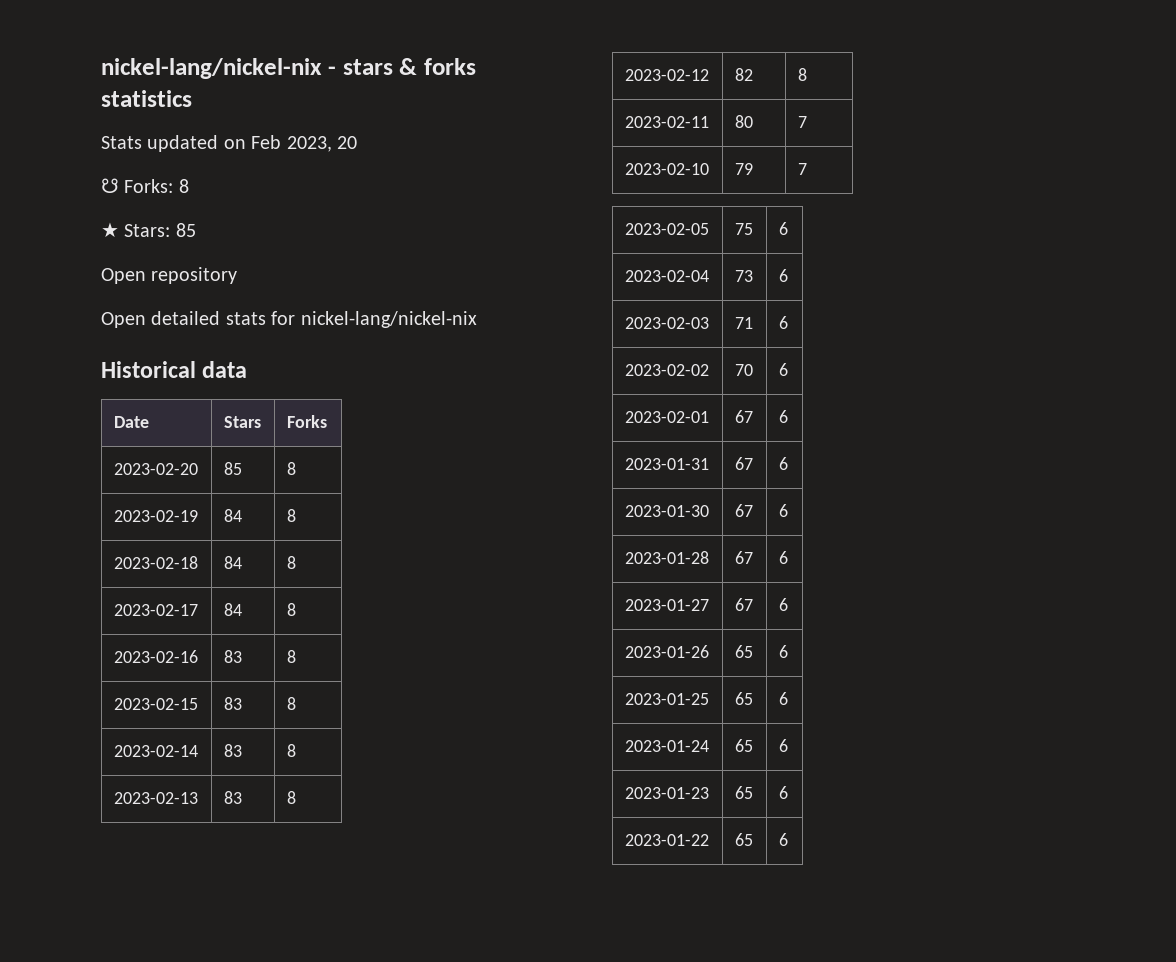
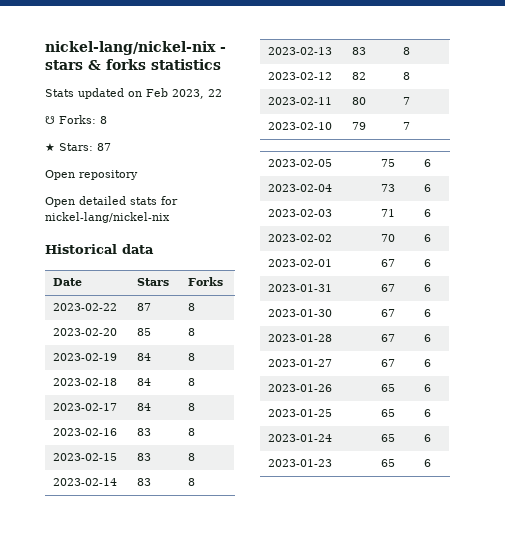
- Stats updated on Feb 2023, 20
+ Stats updated on Feb 2023, 22
- ★ Stars: 85
+ ★ Stars: 87
+ 2023-02-22 | 87 | 8
- 2023-01-22 | 65 | 6

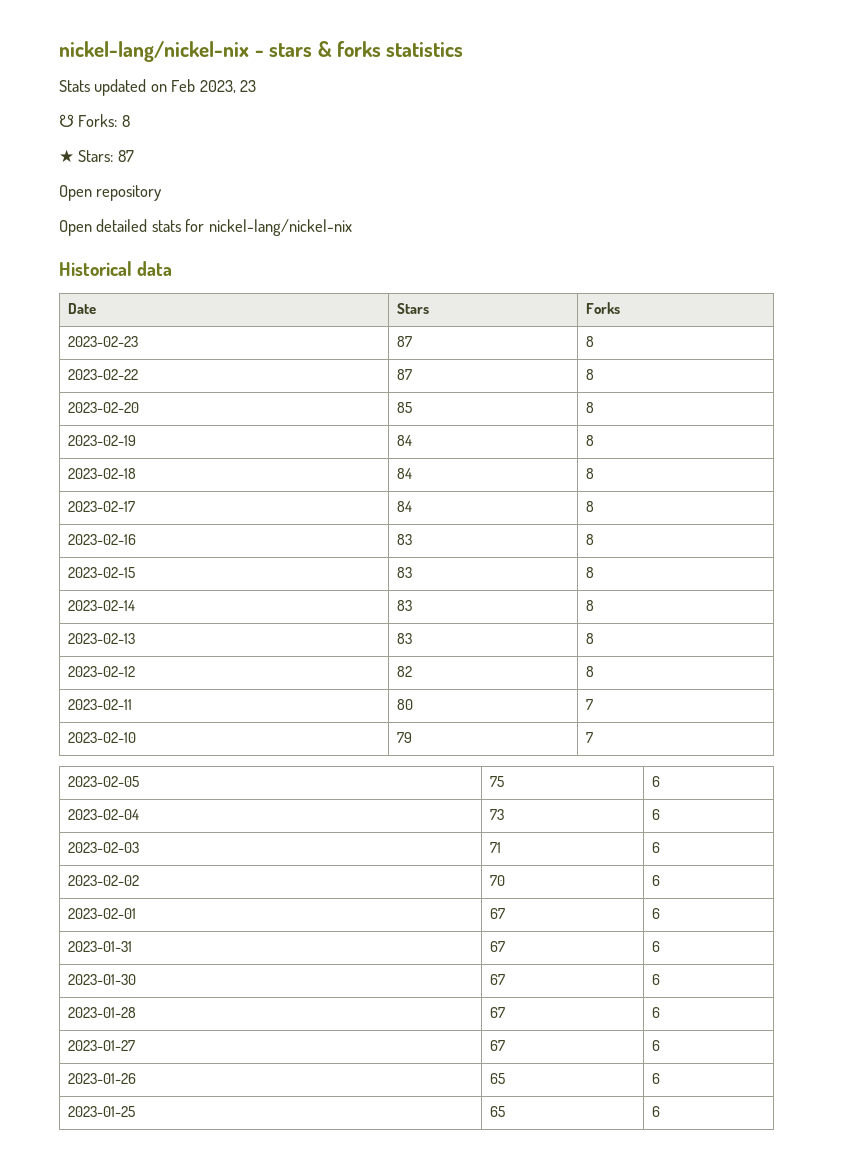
- Stats updated on Feb 2023, 22
+ Stats updated on Feb 2023, 23
+ 2023-02-23 | 87 | 8
- 2023-01-24 | 65 | 6
- 2023-01-23 | 65 | 6

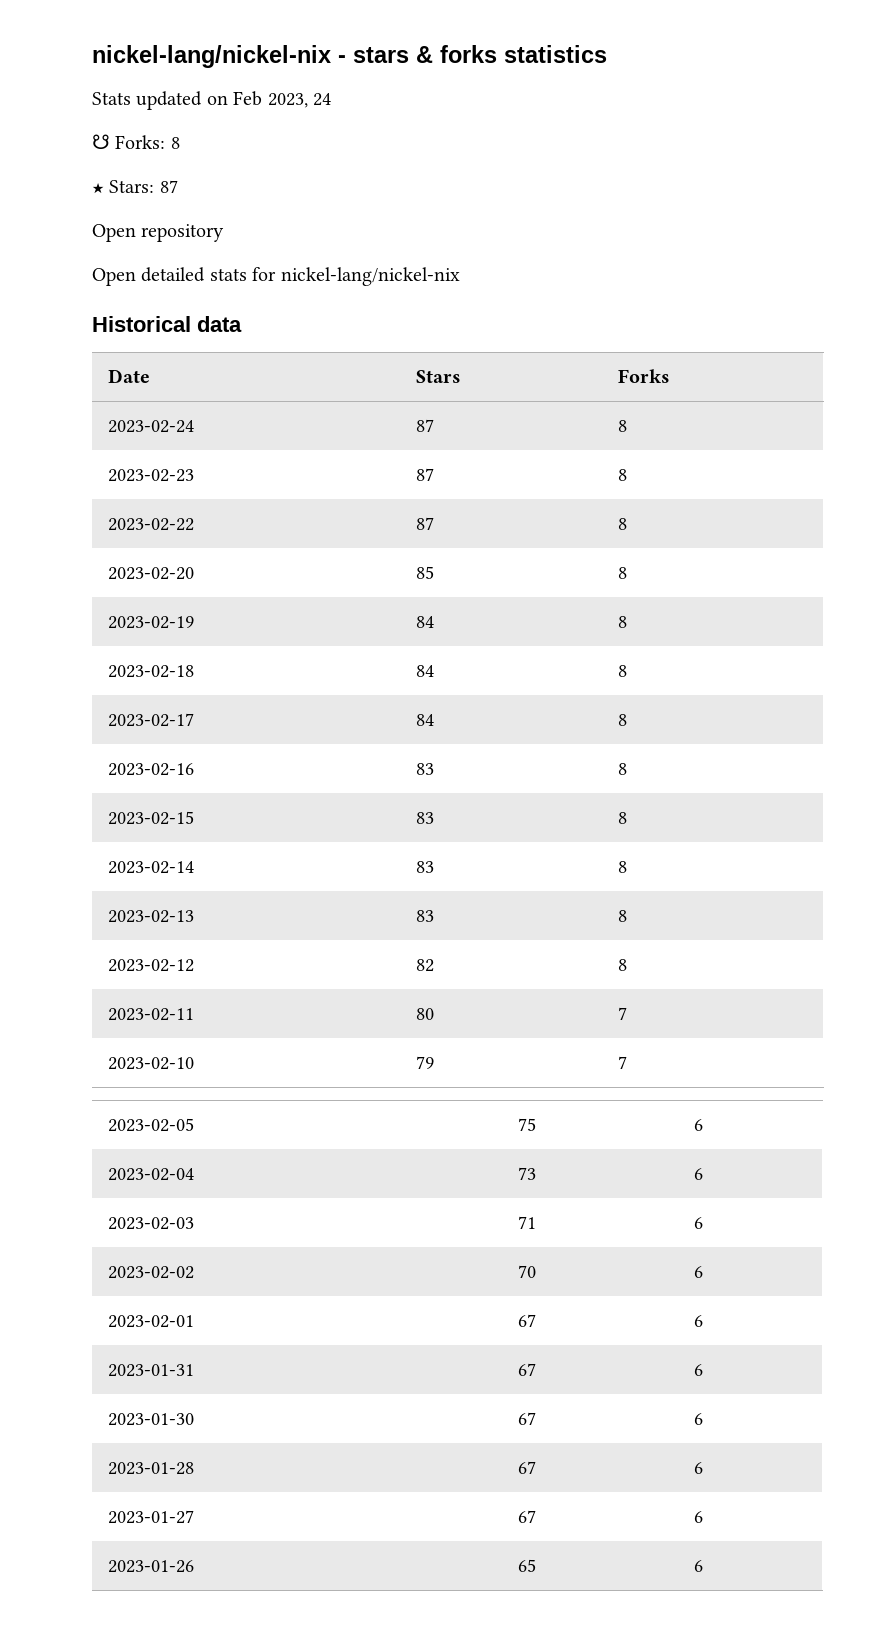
- Stats updated on Feb 2023, 23
+ Stats updated on Feb 2023, 24
+ 2023-02-24 | 87 | 8
- 2023-01-25 | 65 | 6

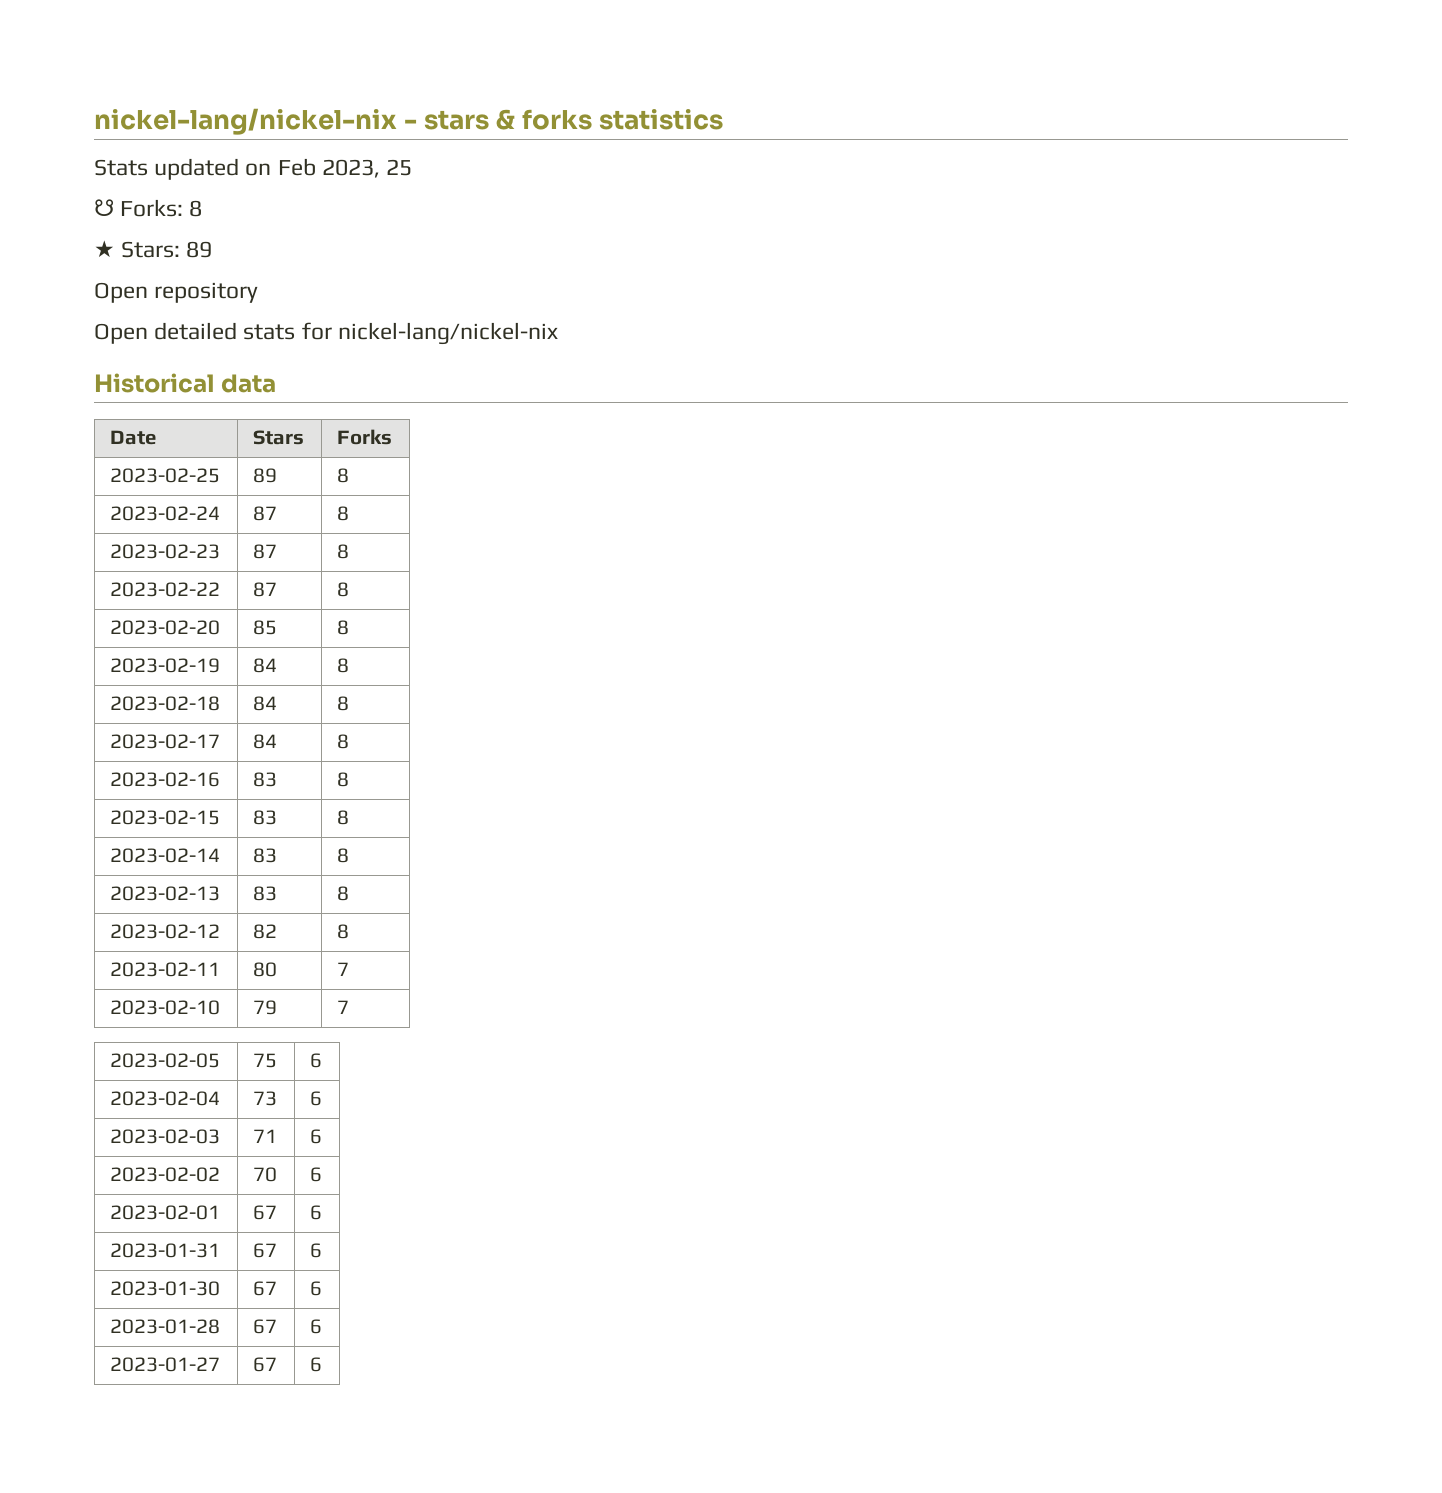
- Stats updated on Feb 2023, 24
+ Stats updated on Feb 2023, 25
- ★ Stars: 87
+ ★ Stars: 89
+ 2023-02-25 | 89 | 8
- 2023-01-26 | 65 | 6

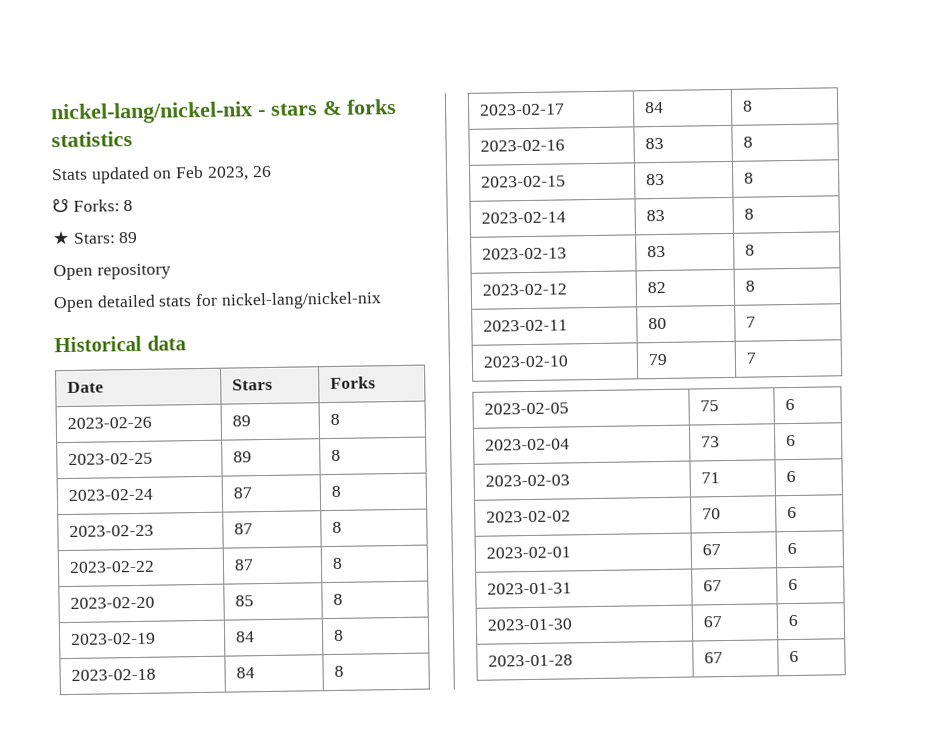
- Stats updated on Feb 2023, 25
+ Stats updated on Feb 2023, 26
+ 2023-02-26 | 89 | 8
- 2023-01-27 | 67 | 6

